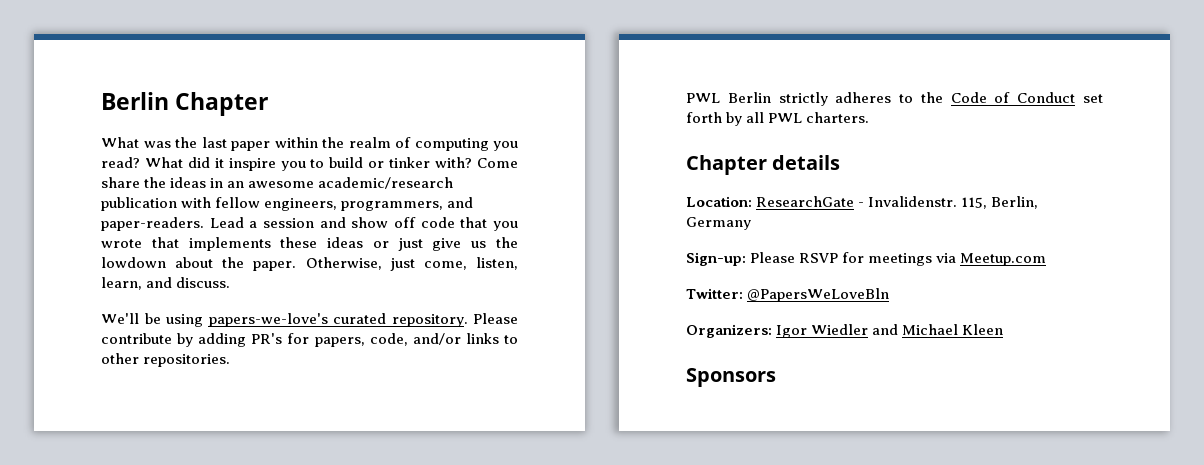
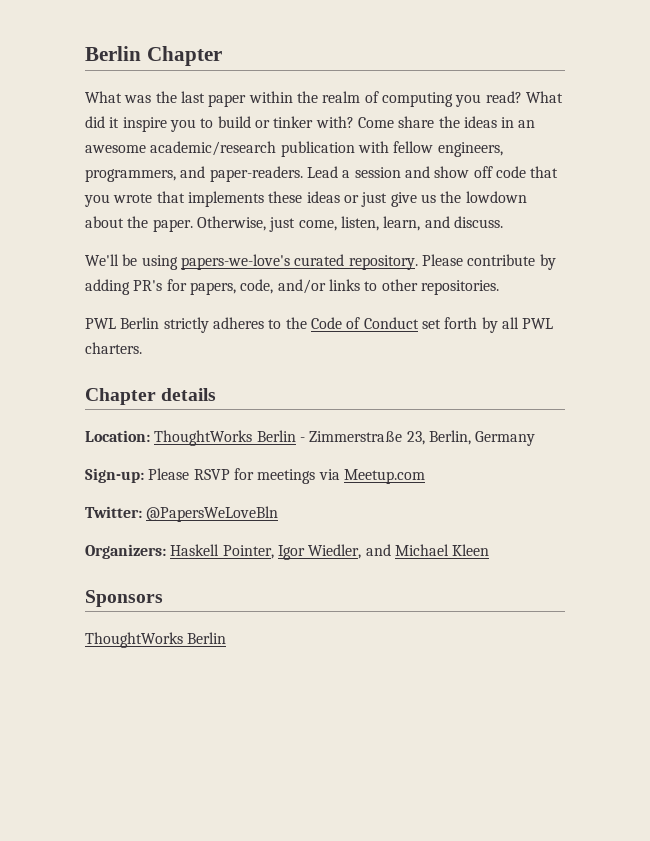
- Location: ResearchGate - Invalidenstr. 115, Berlin, Germany
+ Location: ThoughtWorks Berlin - Zimmerstraße 23, Berlin, Germany
- Organizers: Igor Wiedler and Michael Kleen
+ Organizers: Haskell Pointer, Igor Wiedler, and Michael Kleen
  Sponsors
+ ThoughtWorks Berlin

